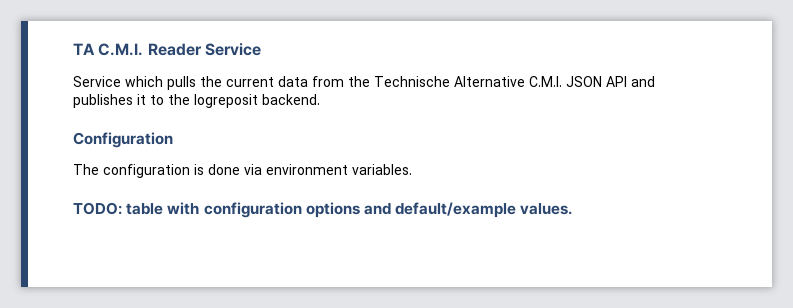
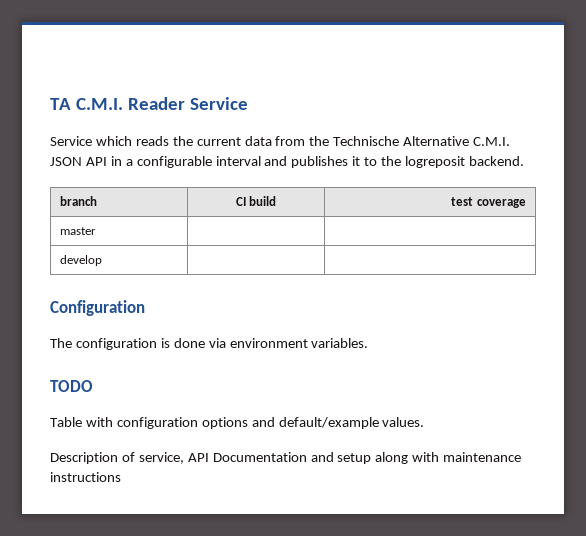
- Service which pulls the current data from the Technische Alternative C.M.I. JSON API and publishes it to the logreposit backend.
+ Service which reads the current data from the Technische Alternative C.M.I. JSON API in a configurable interval and publishes it to the logreposit backend.
+ branch | CI build | test coverage
+ master | |
+ develop | |
- TODO: table with configuration options and default/example values.
+ TODO
+ Table with configuration options and default/example values.
+ Description of service, API Documentation and setup along with maintenance instructions

